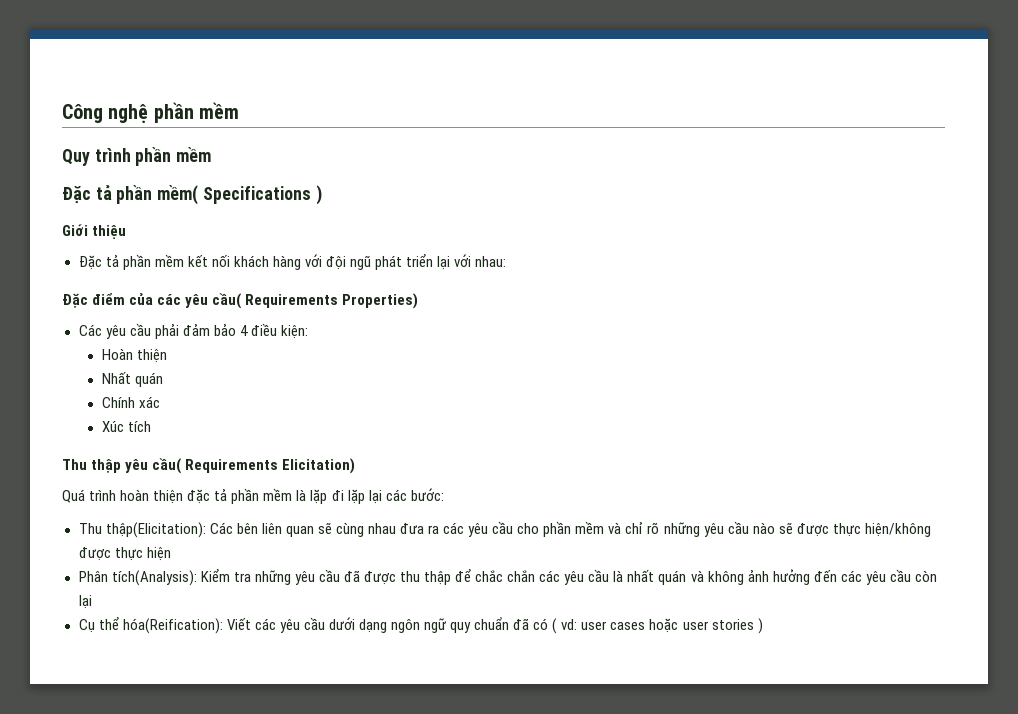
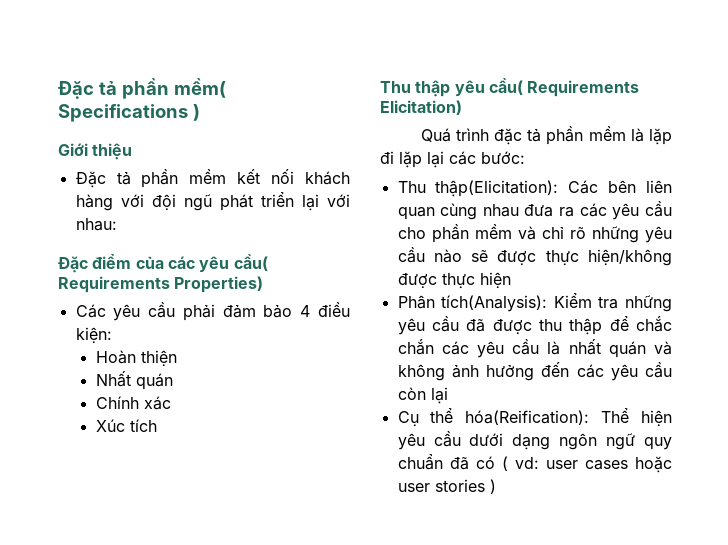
- Công nghệ phần mềm
- Quy trình phần mềm
- Quá trình hoàn thiện đặc tả phần mềm là lặp đi lặp lại các bước:
+ Quá trình đặc tả phần mềm là lặp đi lặp lại các bước:
- Thu thập(Elicitation): Các bên liên quan sẽ cùng nhau đưa ra các yêu cầu cho phần mềm và chỉ rõ những yêu cầu nào sẽ được thực hiện/không được thực hiện
+ Thu thập(Elicitation): Các bên liên quan cùng nhau đưa ra các yêu cầu cho phần mềm và chỉ rõ những yêu cầu nào sẽ được thực hiện/không được thực hiện
- Cụ thể hóa(Reification): Viết các yêu cầu dưới dạng ngôn ngữ quy chuẩn đã có ( vd: user cases hoặc user stories )
+ Cụ thể hóa(Reification): Thể hiện yêu cầu dưới dạng ngôn ngữ quy chuẩn đã có ( vd: user cases hoặc user stories )

